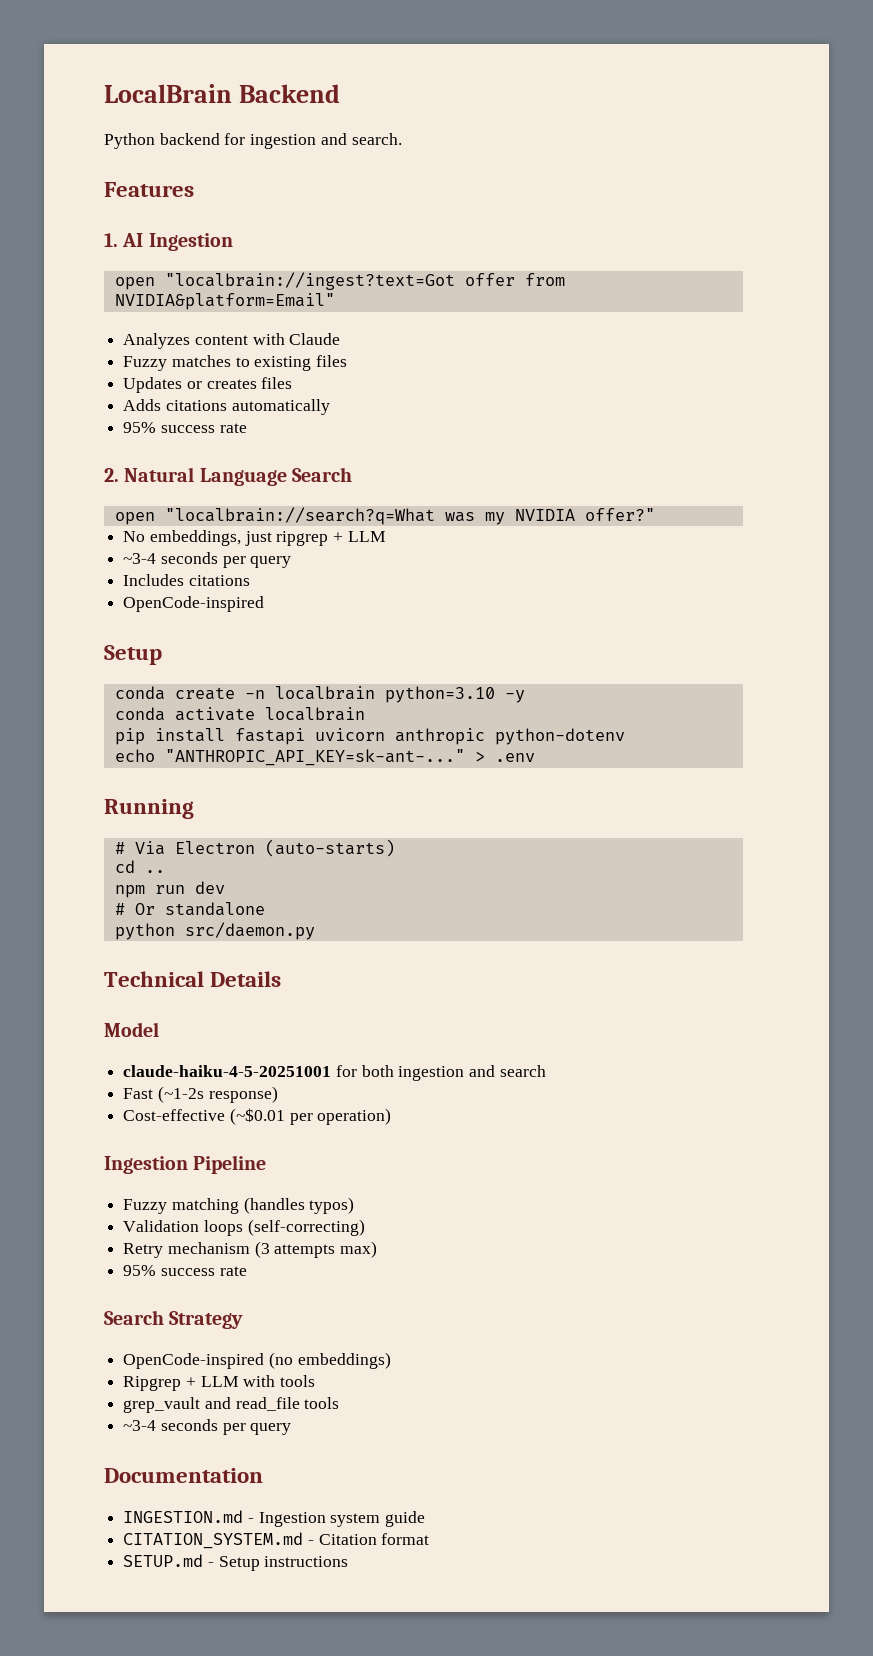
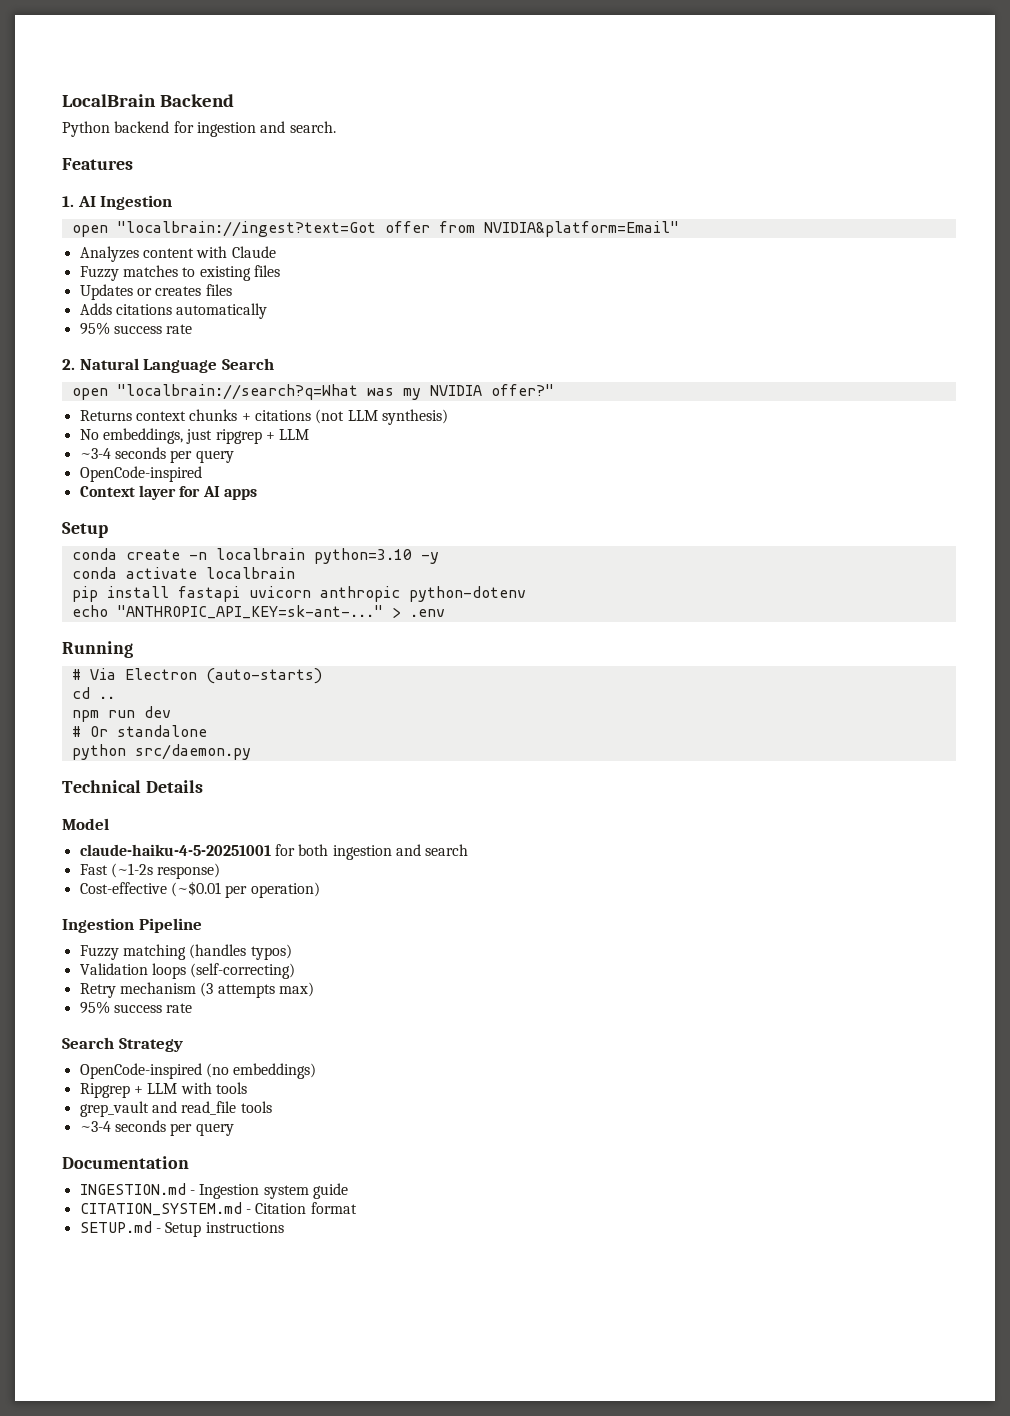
+ Returns context chunks + citations (not LLM synthesis)
  No embeddings, just ripgrep + LLM
  ~3-4 seconds per query
- Includes citations
  OpenCode-inspired
+ Context layer for AI apps

